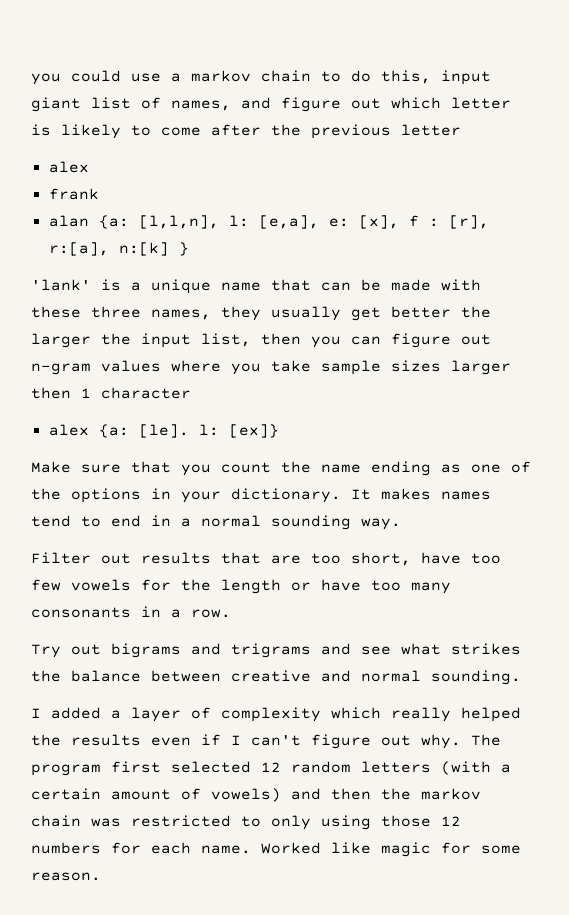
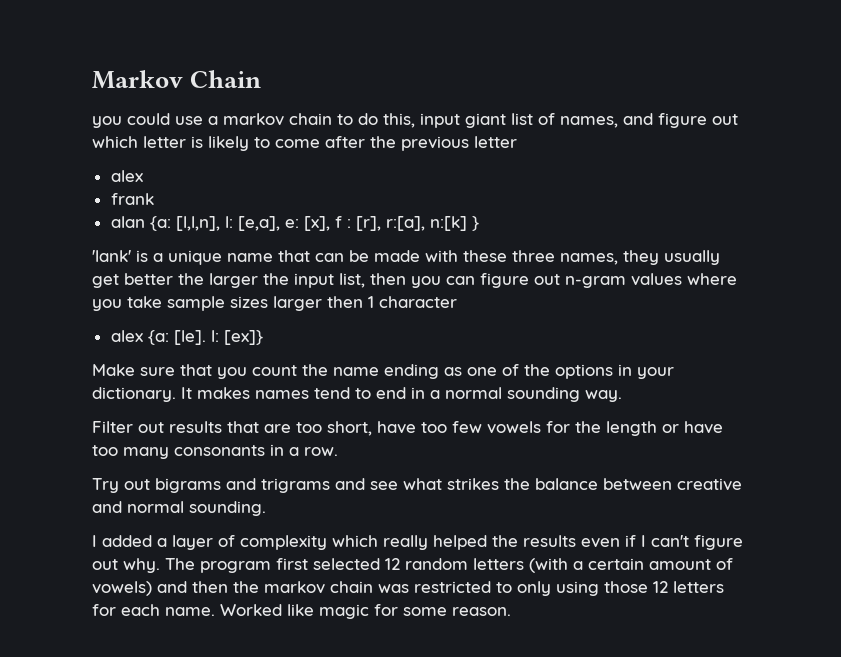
+ Markov Chain
- The program first selected 12 random letters (with a certain amount of vowels) and then the markov chain was restricted to only using those 12 numbers for each name.
+ The program first selected 12 random letters (with a certain amount of vowels) and then the markov chain was restricted to only using those 12 letters for each name.

